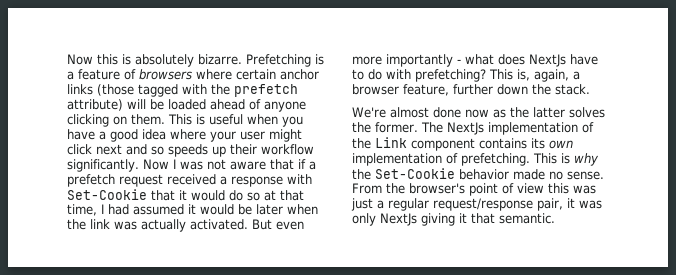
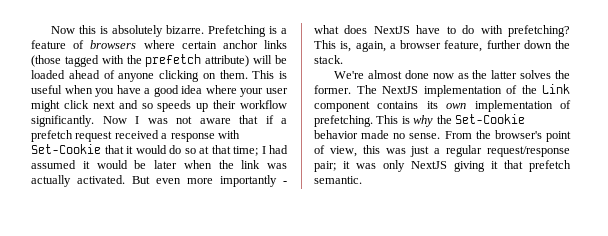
- Now I was not aware that if a prefetch request received a response with Set-Cookie that it would do so at that time, I had assumed it would be later when the link was actually activated.
+ Now I was not aware that if a prefetch request received a response with Set-Cookie that it would do so at that time; I had assumed it would be later when the link was actually activated.
- But even more importantly - what does NextJs have to do with prefetching?
+ But even more importantly - what does NextJS have to do with prefetching?
- The NextJs implementation of the Link component contains its own implementation of prefetching.
+ The NextJS implementation of the Link component contains its own implementation of prefetching.
- From the browser's point of view this was just a regular request/response pair, it was only NextJs giving it that semantic.
+ From the browser's point of view, this was just a regular request/response pair; it was only NextJS giving it that prefetch semantic.

